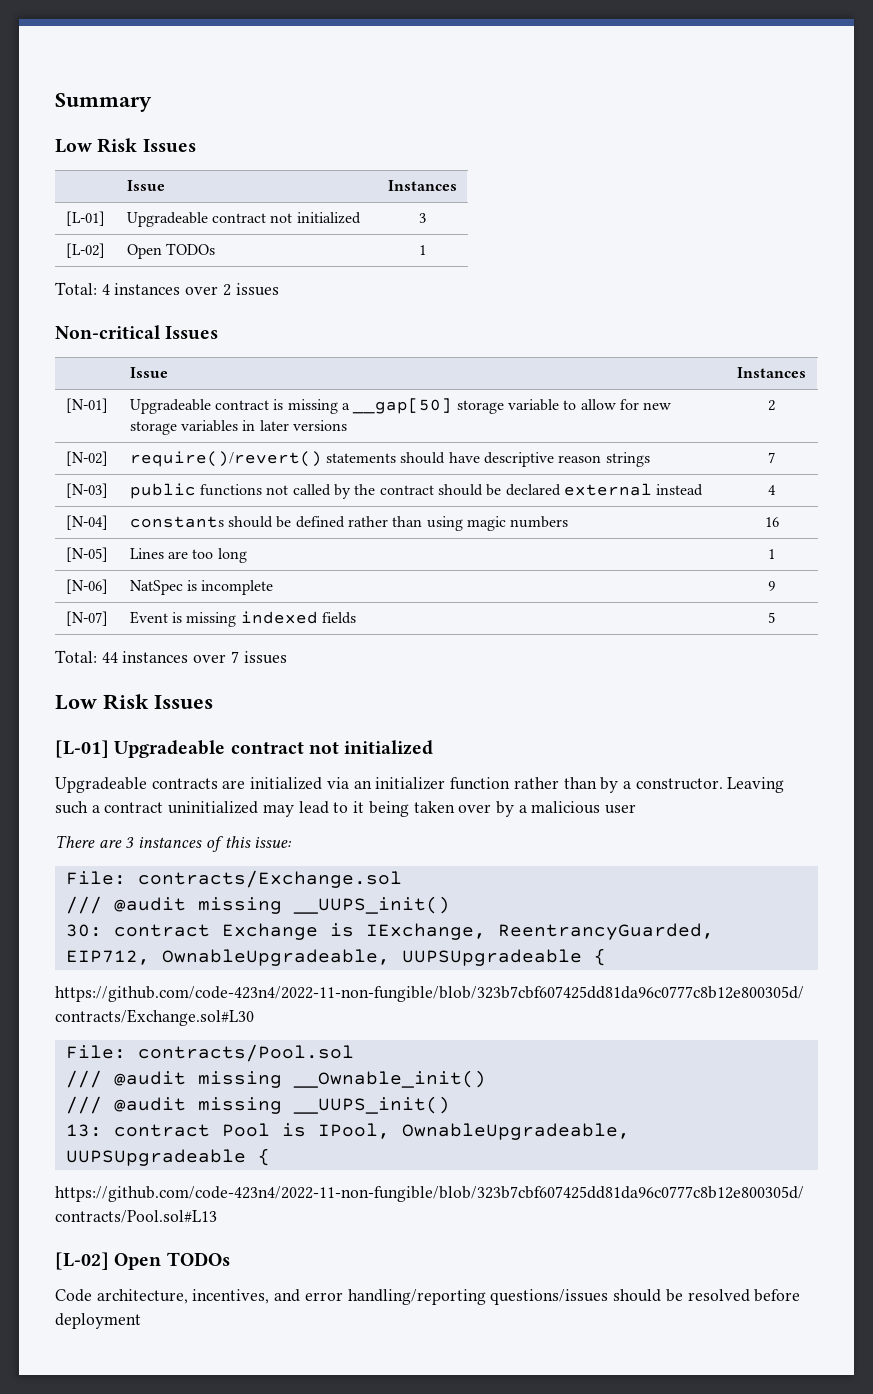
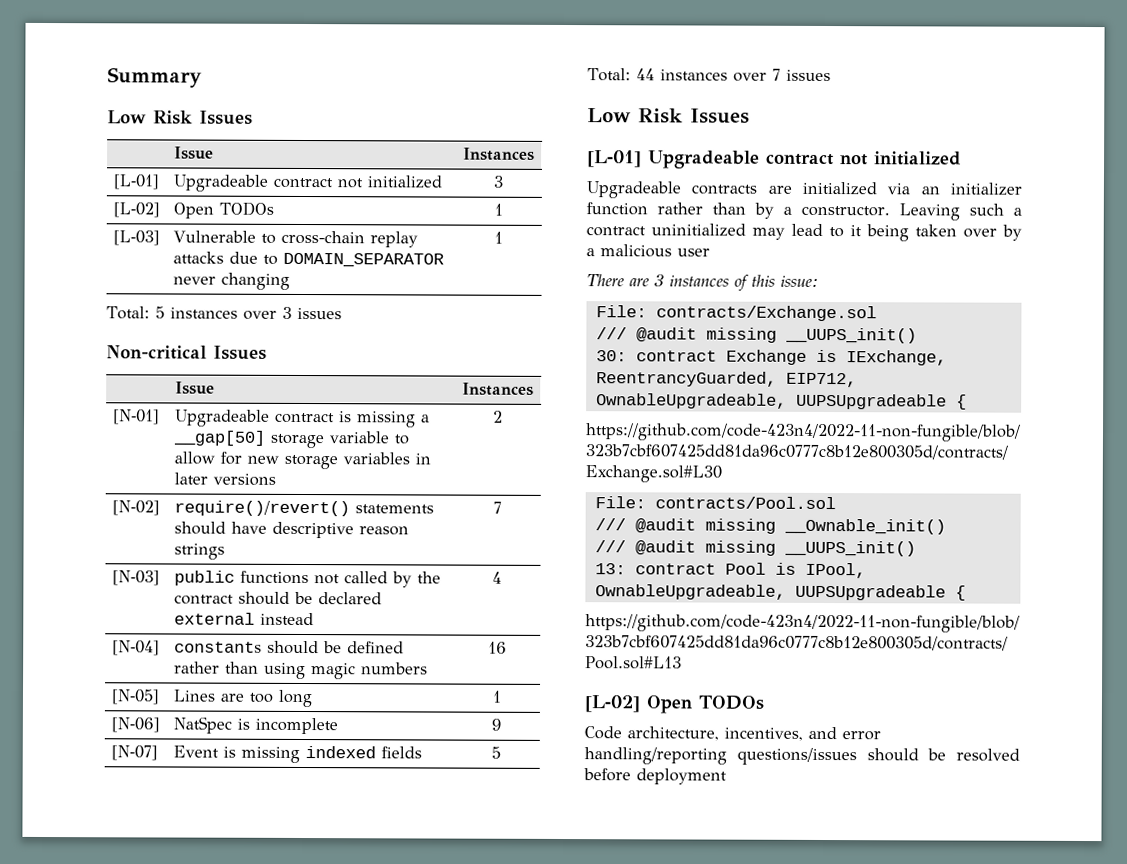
- Total: 4 instances over 2 issues
+ [L‑03] | Vulnerable to cross-chain replay attacks due to DOMAIN_SEPARATOR never changing | 1
+ Total: 5 instances over 3 issues

